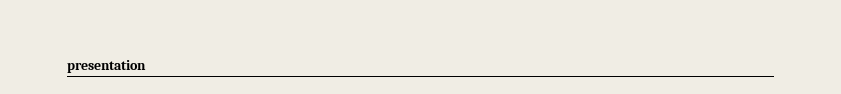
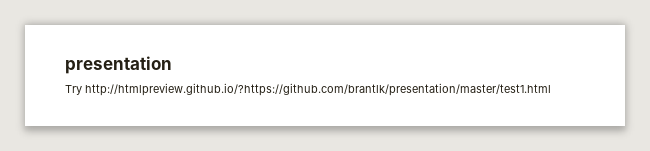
+ Try http://htmlpreview.github.io/?https://github.com/brantlk/presentation/master/test1.html

